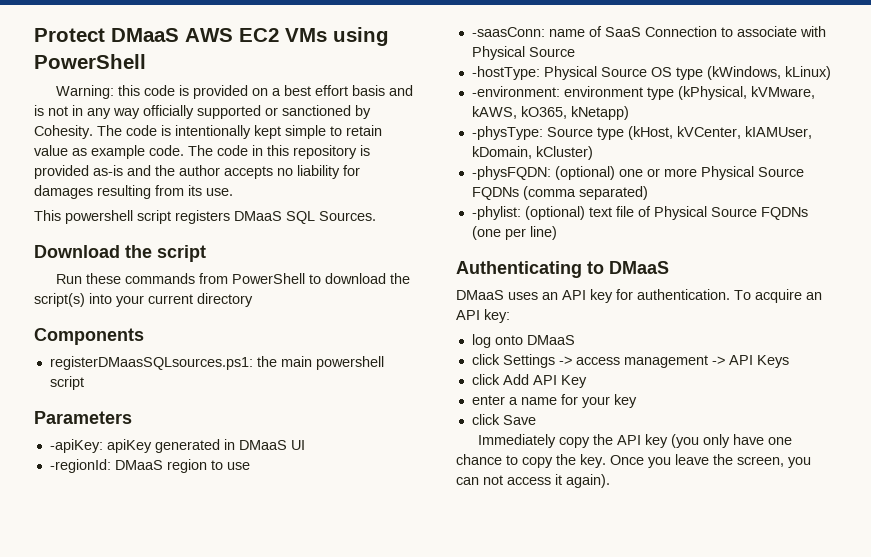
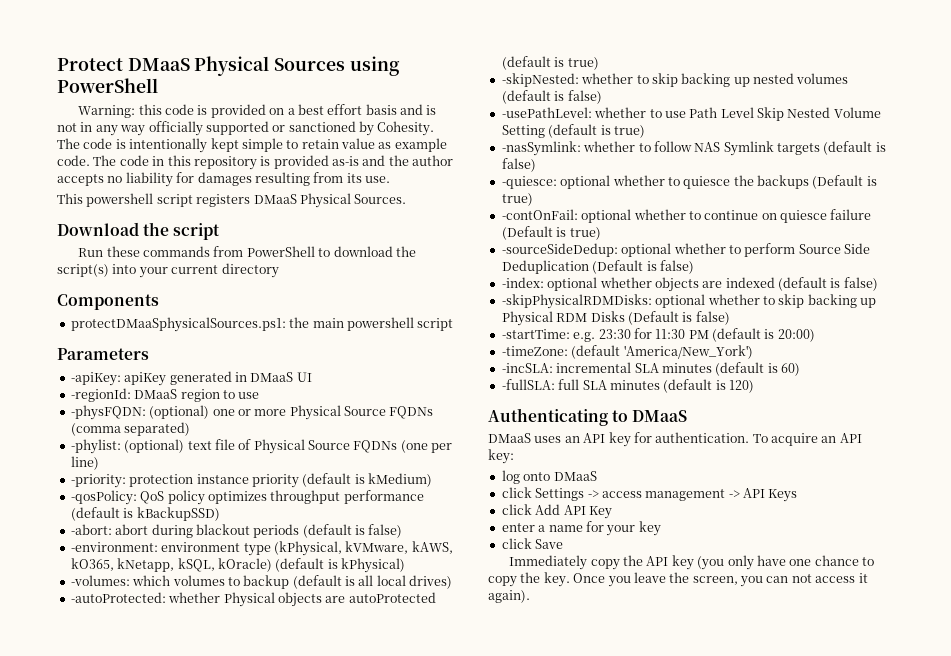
- Protect DMaaS AWS EC2 VMs using PowerShell
+ Protect DMaaS Physical Sources using PowerShell
- This powershell script registers DMaaS SQL Sources.
+ This powershell script registers DMaaS Physical Sources.
- registerDMaasSQLsources.ps1: the main powershell script
+ protectDMaaSphysicalSources.ps1: the main powershell script
- -saasConn: name of SaaS Connection to associate with Physical Source
- -hostType: Physical Source OS type (kWindows, kLinux)
- -environment: environment type (kPhysical, kVMware, kAWS, kO365, kNetapp)
- -physType: Source type (kHost, kVCenter, kIAMUser, kDomain, kCluster)
+ -priority: protection instance priority (default is kMedium)
+ -qosPolicy: QoS policy optimizes throughput performance (default is kBackupSSD)
+ -abort: abort during blackout periods (default is false)
+ -environment: environment type (kPhysical, kVMware, kAWS, kO365, kNetapp, kSQL, kOracle) (default is kPhysical)
+ -volumes: which volumes to backup (default is all local drives)
+ -autoProtected: whether Physical objects are autoProtected (default is true)
+ -skipNested: whether to skip backing up nested volumes (default is false)
+ -usePathLevel: whether to use Path Level Skip Nested Volume Setting (default is true)
+ -nasSymlink: whether to follow NAS Symlink targets (default is false)
+ -quiesce: optional whether to quiesce the backups (Default is true)
+ -contOnFail: optional whether to continue on quiesce failure (Default is true)
+ -sourceSideDedup: optional whether to perform Source Side Deduplication (Default is false)
+ -index: optional whether objects are indexed (default is false)
+ -skipPhysicalRDMDisks: optional whether to skip backing up Physical RDM Disks (Default is false)
+ -startTime: e.g. 23:30 for 11:30 PM (default is 20:00)
+ -timeZone: (default 'America/New_York')
+ -incSLA: incremental SLA minutes (default is 60)
+ -fullSLA: full SLA minutes (default is 120)

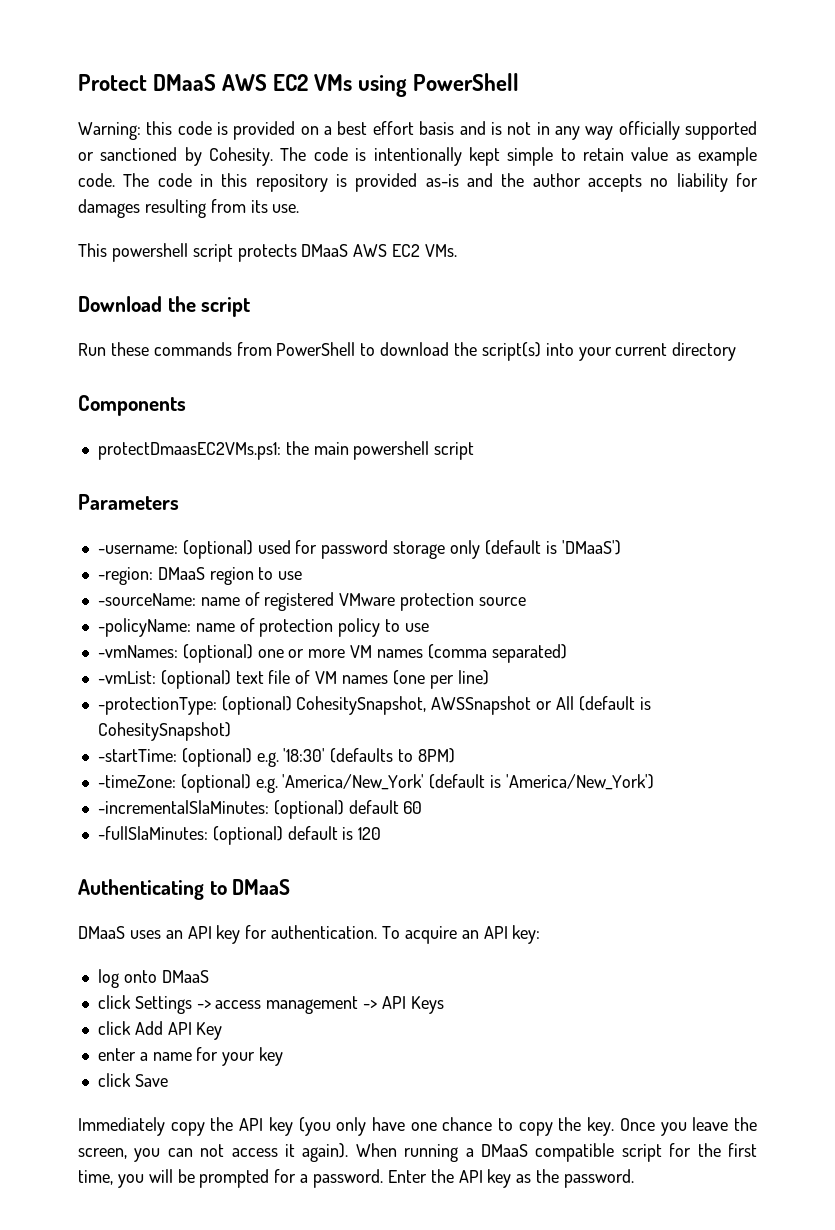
- Protect DMaaS Physical Sources using PowerShell
+ Protect DMaaS AWS EC2 VMs using PowerShell
- This powershell script registers DMaaS Physical Sources.
+ This powershell script protects DMaaS AWS EC2 VMs.
- protectDMaaSphysicalSources.ps1: the main powershell script
+ protectDmaasEC2VMs.ps1: the main powershell script
- -apiKey: apiKey generated in DMaaS UI
- -regionId: DMaaS region to use
- -physFQDN: (optional) one or more Physical Source FQDNs (comma separated)
+ -username: (optional) used for password storage only (default is 'DMaaS')
+ -region: DMaaS region to use
+ -sourceName: name of registered VMware protection source
+ -policyName: name of protection policy to use
+ -vmNames: (optional) one or more VM names (comma separated)
- -phylist: (optional) text file of Physical Source FQDNs (one per line)
+ -vmList: (optional) text file of VM names (one per line)
- -priority: protection instance priority (default is kMedium)
- -qosPolicy: QoS policy optimizes throughput performance (default is kBackupSSD)
- -abort: abort during blackout periods (default is false)
- -environment: environment type (kPhysical, kVMware, kAWS, kO365, kNetapp, kSQL, kOracle) (default is kPhysical)
- -volumes: which volumes to backup (default is all local drives)
- -autoProtected: whether Physical objects are autoProtected (default is true)
- -skipNested: whether to skip backing up nested volumes (default is false)
- -usePathLevel: whether to use Path Level Skip Nested Volume Setting (default is true)
- -nasSymlink: whether to follow NAS Symlink targets (default is false)
- -quiesce: optional whether to quiesce the backups (Default is true)
- -contOnFail: optional whether to continue on quiesce failure (Default is true)
- -sourceSideDedup: optional whether to perform Source Side Deduplication (Default is false)
- -index: optional whether objects are indexed (default is false)
- -skipPhysicalRDMDisks: optional whether to skip backing up Physical RDM Disks (Default is false)
- -startTime: e.g. 23:30 for 11:30 PM (default is 20:00)
- -timeZone: (default 'America/New_York')
- -incSLA: incremental SLA minutes (default is 60)
- -fullSLA: full SLA minutes (default is 120)
+ -protectionType: (optional) CohesitySnapshot, AWSSnapshot or All (default is CohesitySnapshot)
+ -startTime: (optional) e.g. '18:30' (defaults to 8PM)
+ -timeZone: (optional) e.g. 'America/New_York' (default is 'America/New_York')
+ -incrementalSlaMinutes: (optional) default 60
+ -fullSlaMinutes: (optional) default is 120
+ When running a DMaaS compatible script for the first time, you will be prompted for a password. Enter the API key as the password.

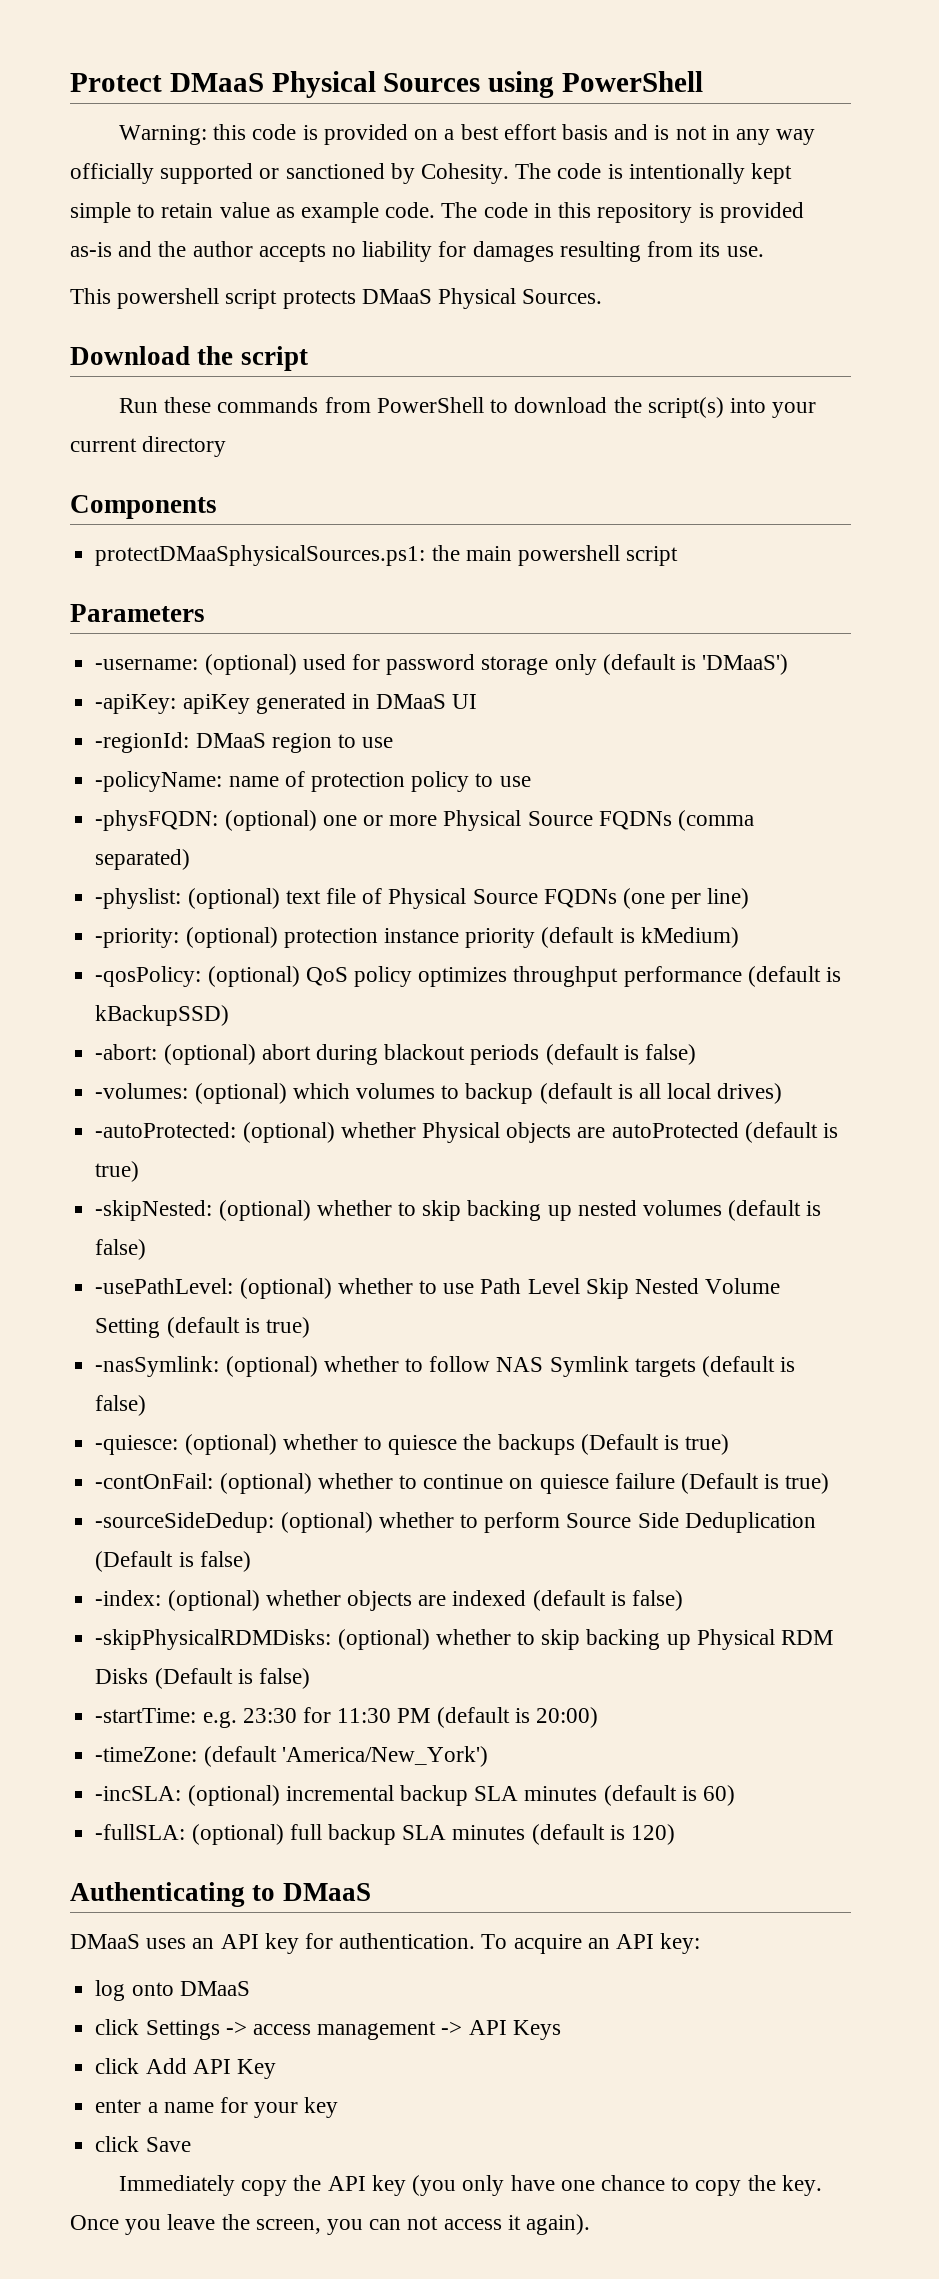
- Protect DMaaS AWS EC2 VMs using PowerShell
+ Protect DMaaS Physical Sources using PowerShell
- This powershell script protects DMaaS AWS EC2 VMs.
+ This powershell script protects DMaaS Physical Sources.
- protectDmaasEC2VMs.ps1: the main powershell script
+ protectDMaaSphysicalSources.ps1: the main powershell script
- -region: DMaaS region to use
- -sourceName: name of registered VMware protection source
+ -apiKey: apiKey generated in DMaaS UI
+ -regionId: DMaaS region to use
- -vmNames: (optional) one or more VM names (comma separated)
+ -physFQDN: (optional) one or more Physical Source FQDNs (comma separated)
- -vmList: (optional) text file of VM names (one per line)
+ -physlist: (optional) text file of Physical Source FQDNs (one per line)
- -protectionType: (optional) CohesitySnapshot, AWSSnapshot or All (default is CohesitySnapshot)
- -startTime: (optional) e.g. '18:30' (defaults to 8PM)
- -timeZone: (optional) e.g. 'America/New_York' (default is 'America/New_York')
- -incrementalSlaMinutes: (optional) default 60
- -fullSlaMinutes: (optional) default is 120
+ -priority: (optional) protection instance priority (default is kMedium)
+ -qosPolicy: (optional) QoS policy optimizes throughput performance (default is kBackupSSD)
+ -abort: (optional) abort during blackout periods (default is false)
+ -volumes: (optional) which volumes to backup (default is all local drives)
+ -autoProtected: (optional) whether Physical objects are autoProtected (default is true)
+ -skipNested: (optional) whether to skip backing up nested volumes (default is false)
+ -usePathLevel: (optional) whether to use Path Level Skip Nested Volume Setting (default is true)
+ -nasSymlink: (optional) whether to follow NAS Symlink targets (default is false)
+ -quiesce: (optional) whether to quiesce the backups (Default is true)
+ -contOnFail: (optional) whether to continue on quiesce failure (Default is true)
+ -sourceSideDedup: (optional) whether to perform Source Side Deduplication (Default is false)
+ -index: (optional) whether objects are indexed (default is false)
+ -skipPhysicalRDMDisks: (optional) whether to skip backing up Physical RDM Disks (Default is false)
+ -startTime: e.g. 23:30 for 11:30 PM (default is 20:00)
+ -timeZone: (default 'America/New_York')
+ -incSLA: (optional) incremental backup SLA minutes (default is 60)
+ -fullSLA: (optional) full backup SLA minutes (default is 120)
- When running a DMaaS compatible script for the first time, you will be prompted for a password. Enter the API key as the password.

